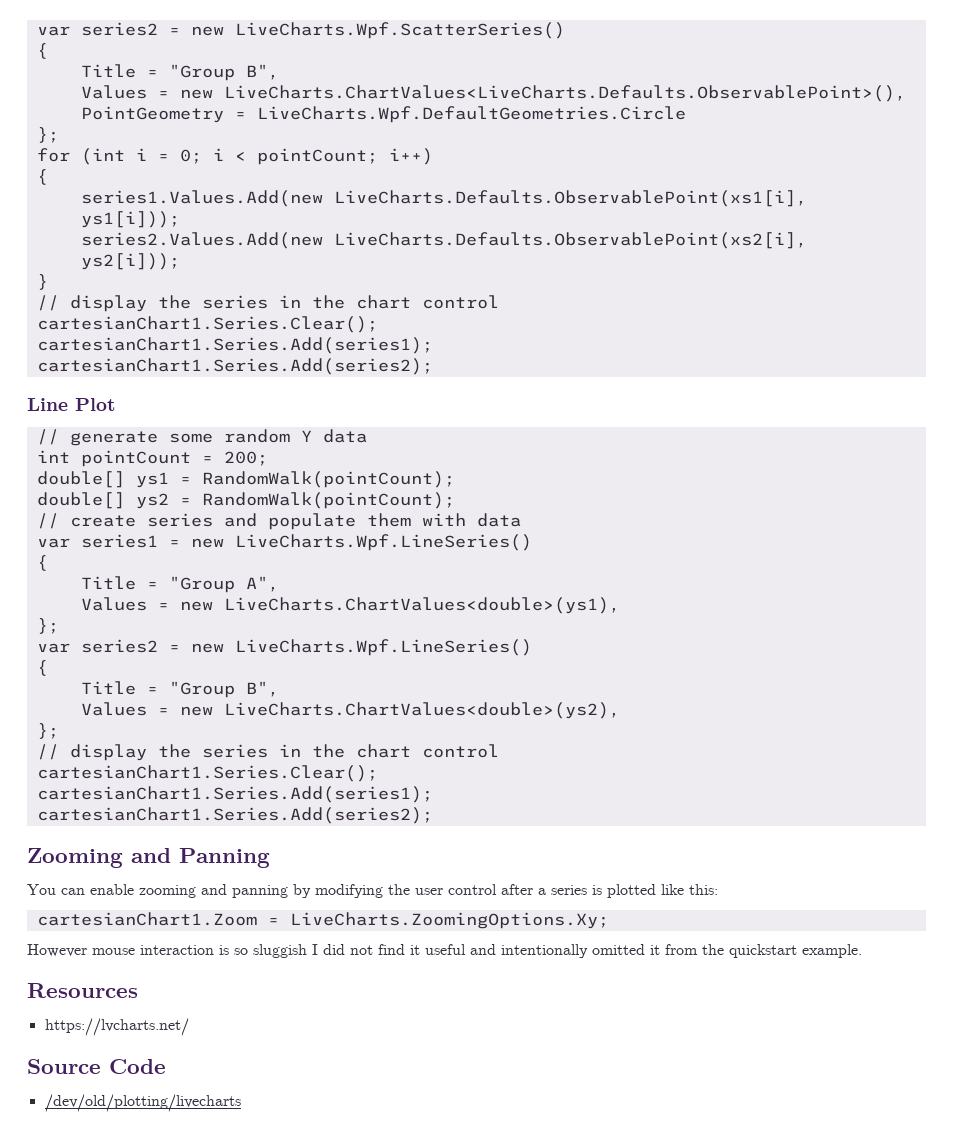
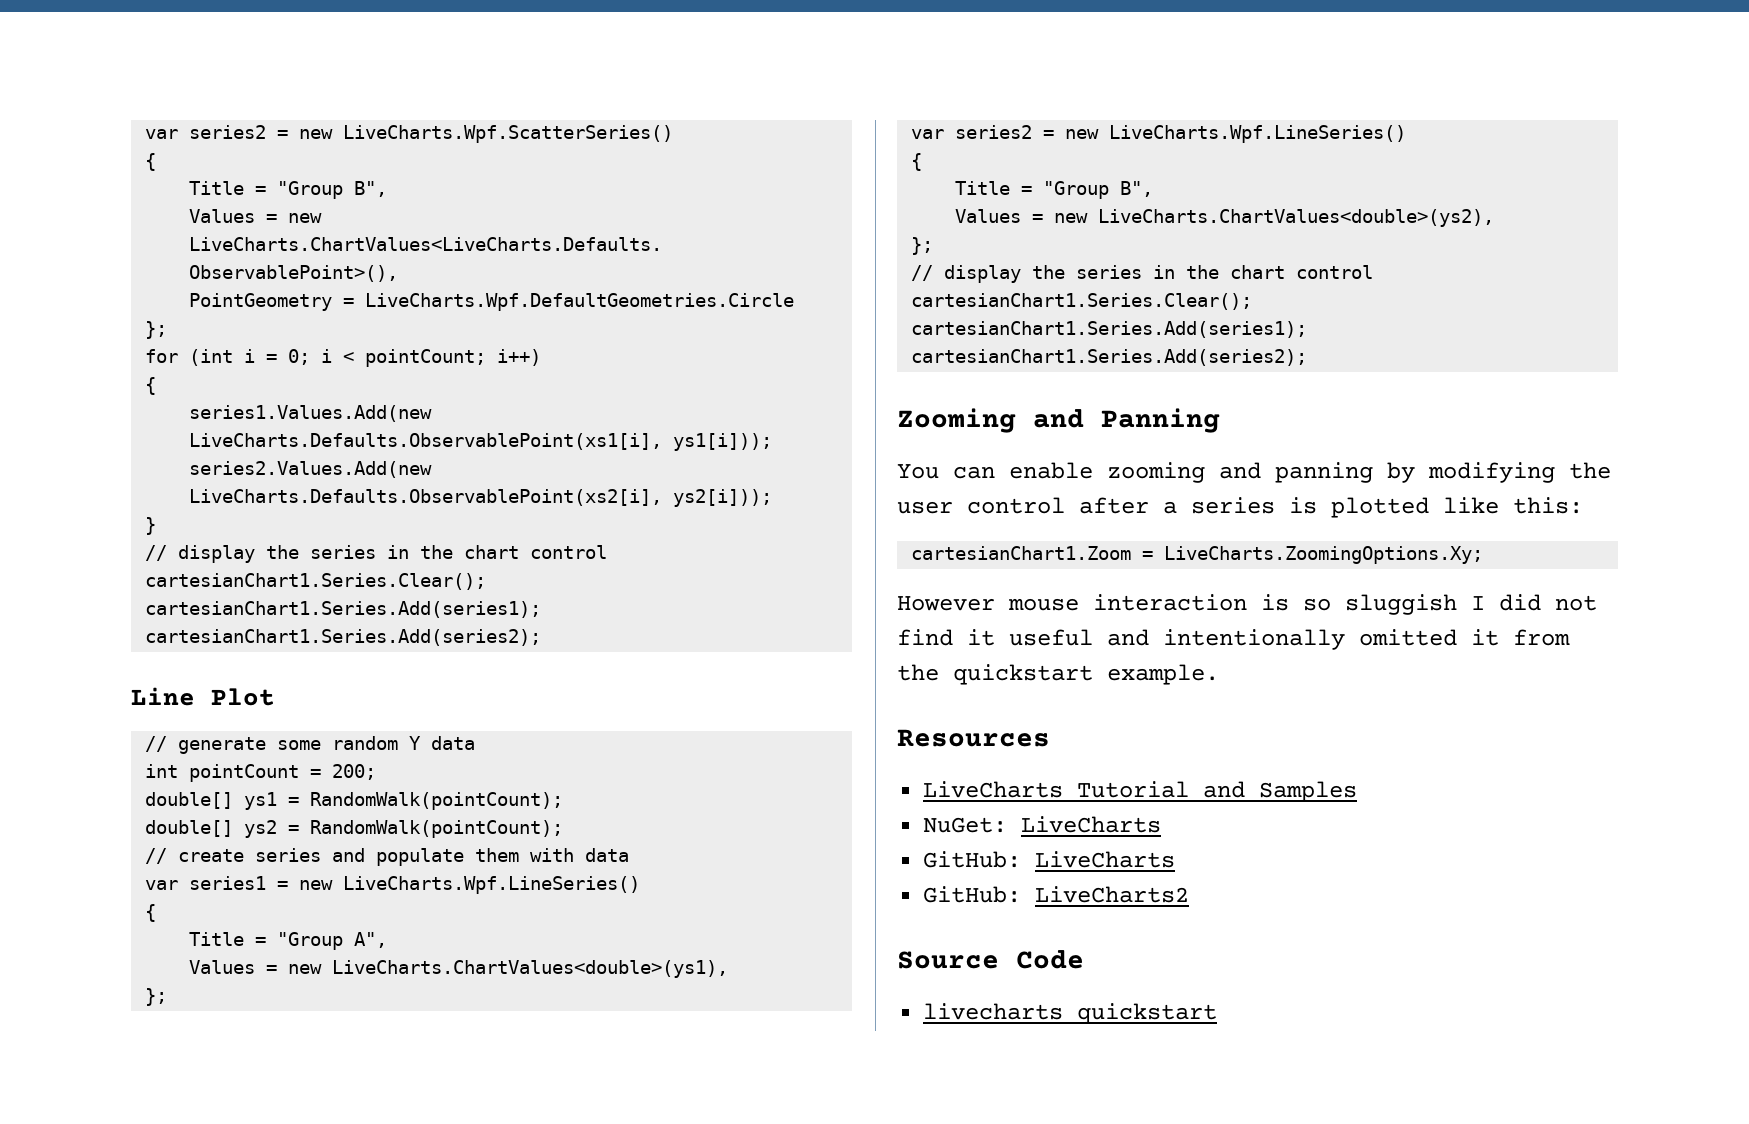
- https://lvcharts.net/
+ LiveCharts Tutorial and Samples
+ NuGet: LiveCharts
+ GitHub: LiveCharts
+ GitHub: LiveCharts2
- /dev/old/plotting/livecharts
+ livecharts quickstart

